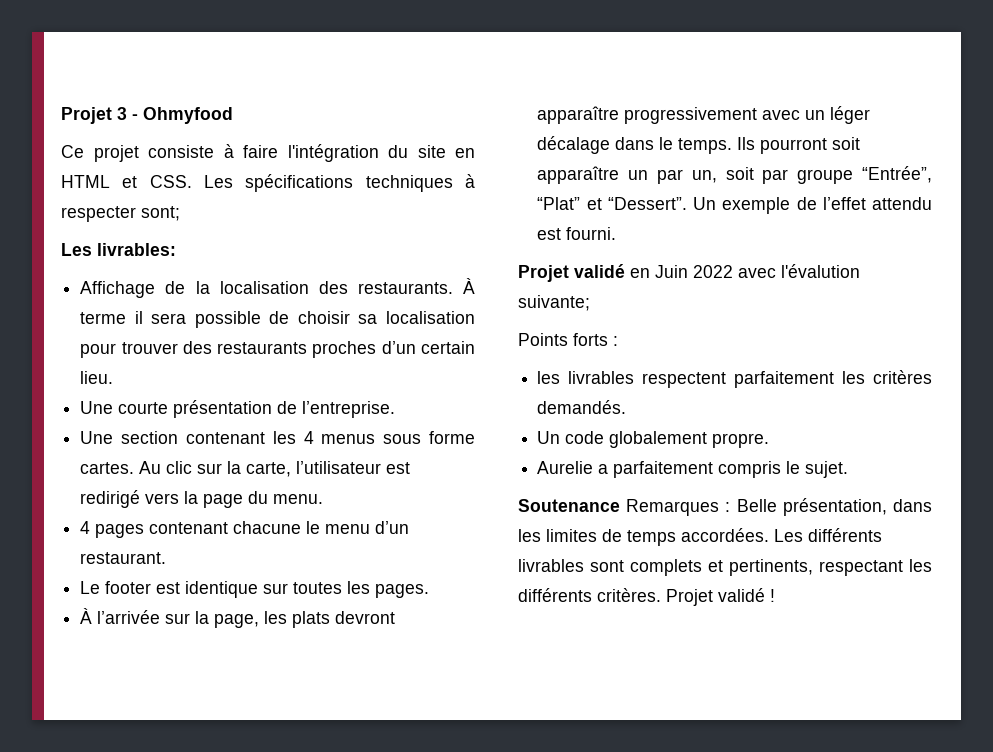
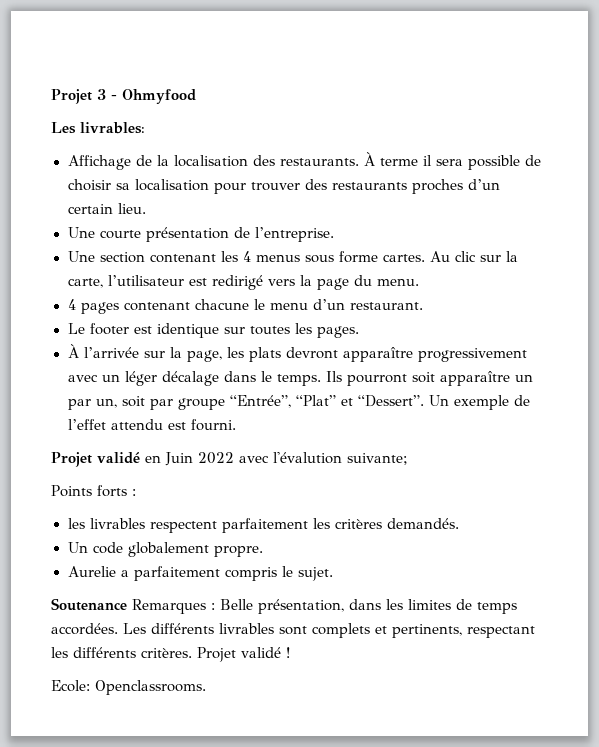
- Ce projet consiste à faire l'intégration du site en HTML et CSS. Les spécifications techniques à respecter sont;
+ Ecole: Openclassrooms.

